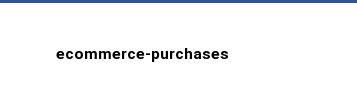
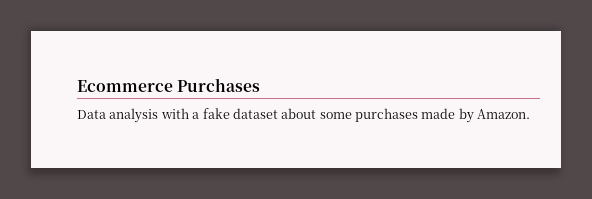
- ecommerce-purchases
+ Ecommerce Purchases
+ Data analysis with a fake dataset about some purchases made by Amazon.

